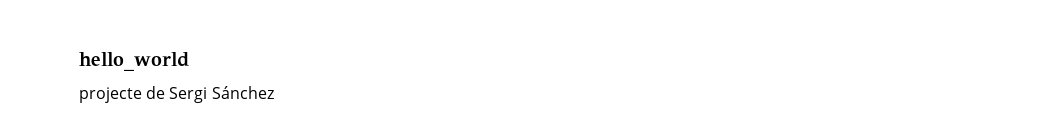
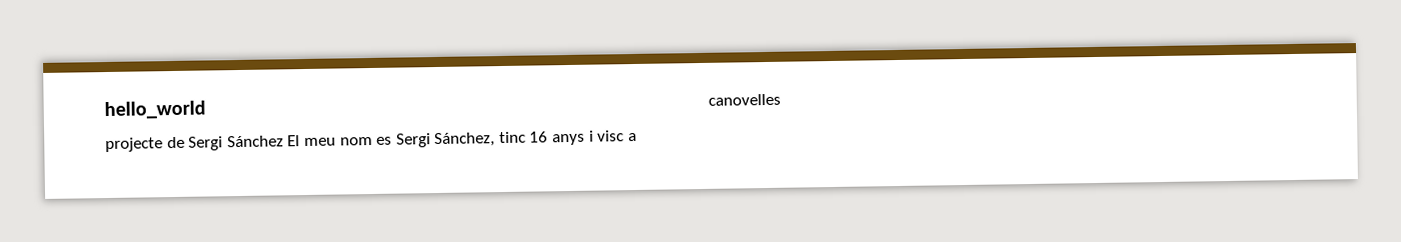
- projecte de Sergi Sánchez
+ projecte de Sergi Sánchez El meu nom es Sergi Sánchez, tinc 16 anys i visc a canovelles

